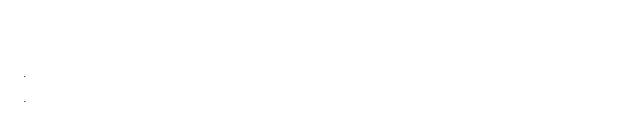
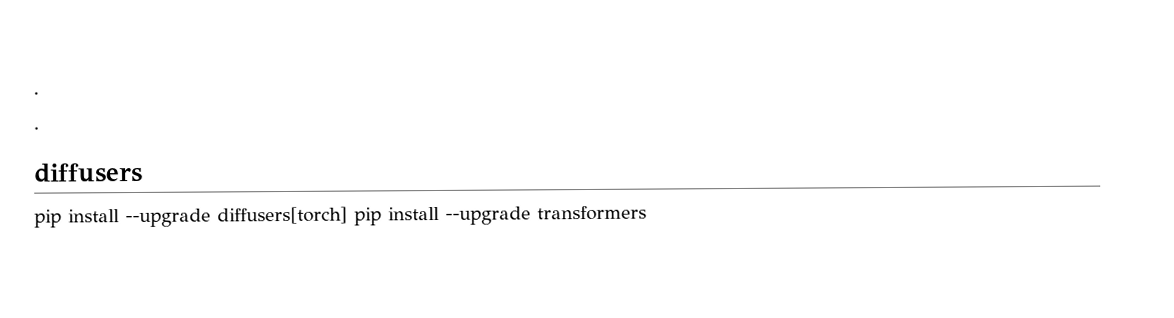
+ diffusers
+ pip install --upgrade diffusers[torch] pip install --upgrade transformers

